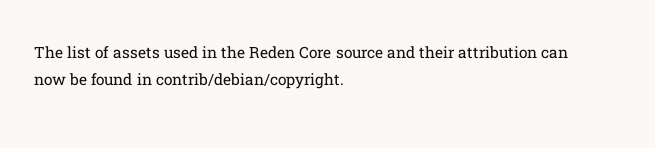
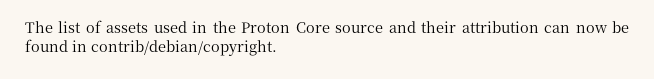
- The list of assets used in the Reden Core source and their attribution can now be found in contrib/debian/copyright.
+ The list of assets used in the Proton Core source and their attribution can now be found in contrib/debian/copyright.

